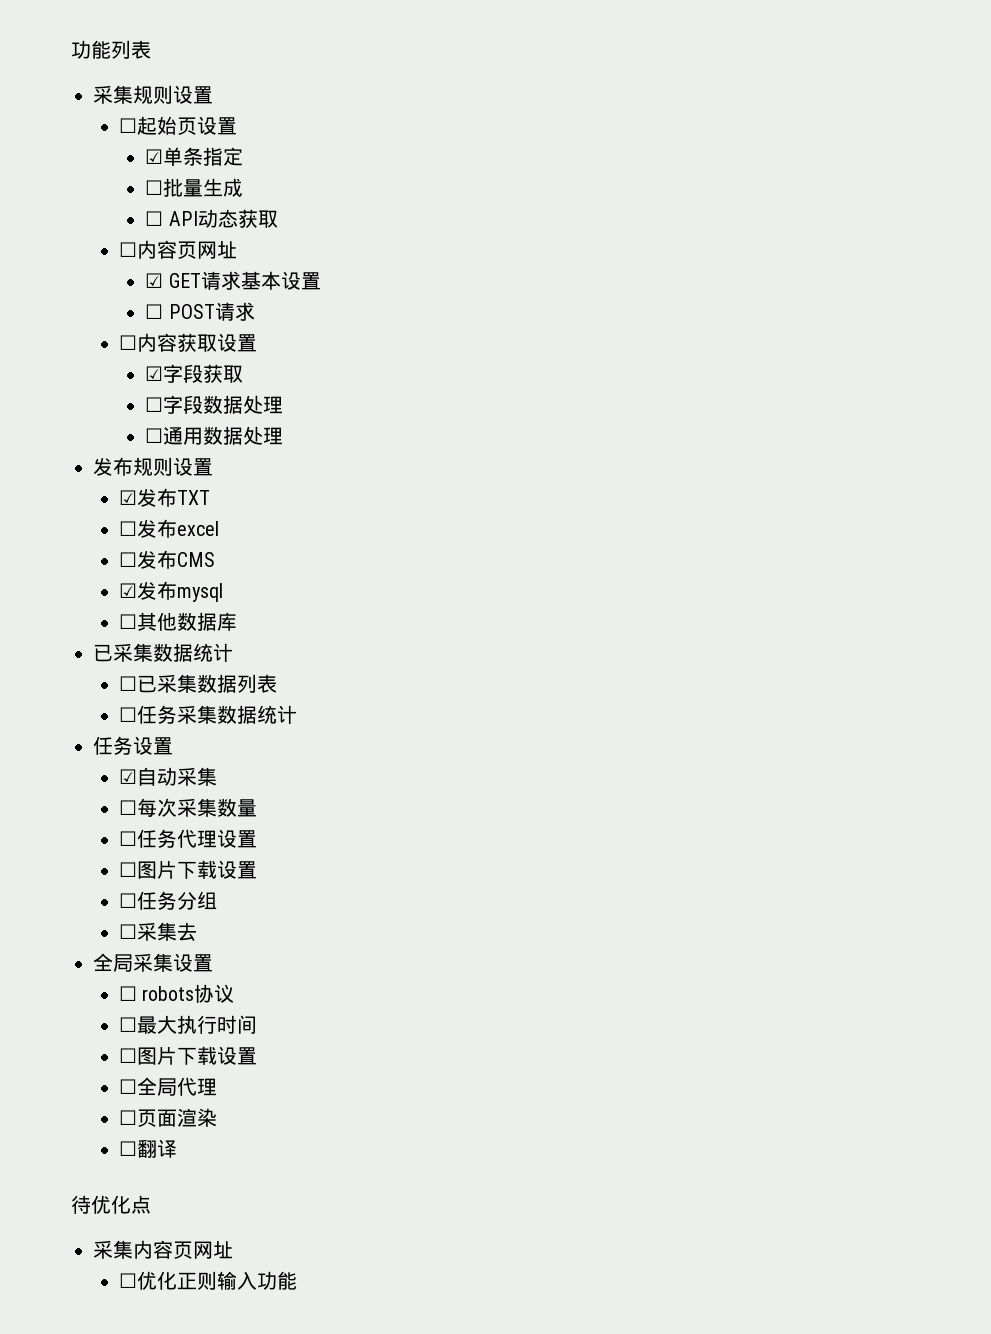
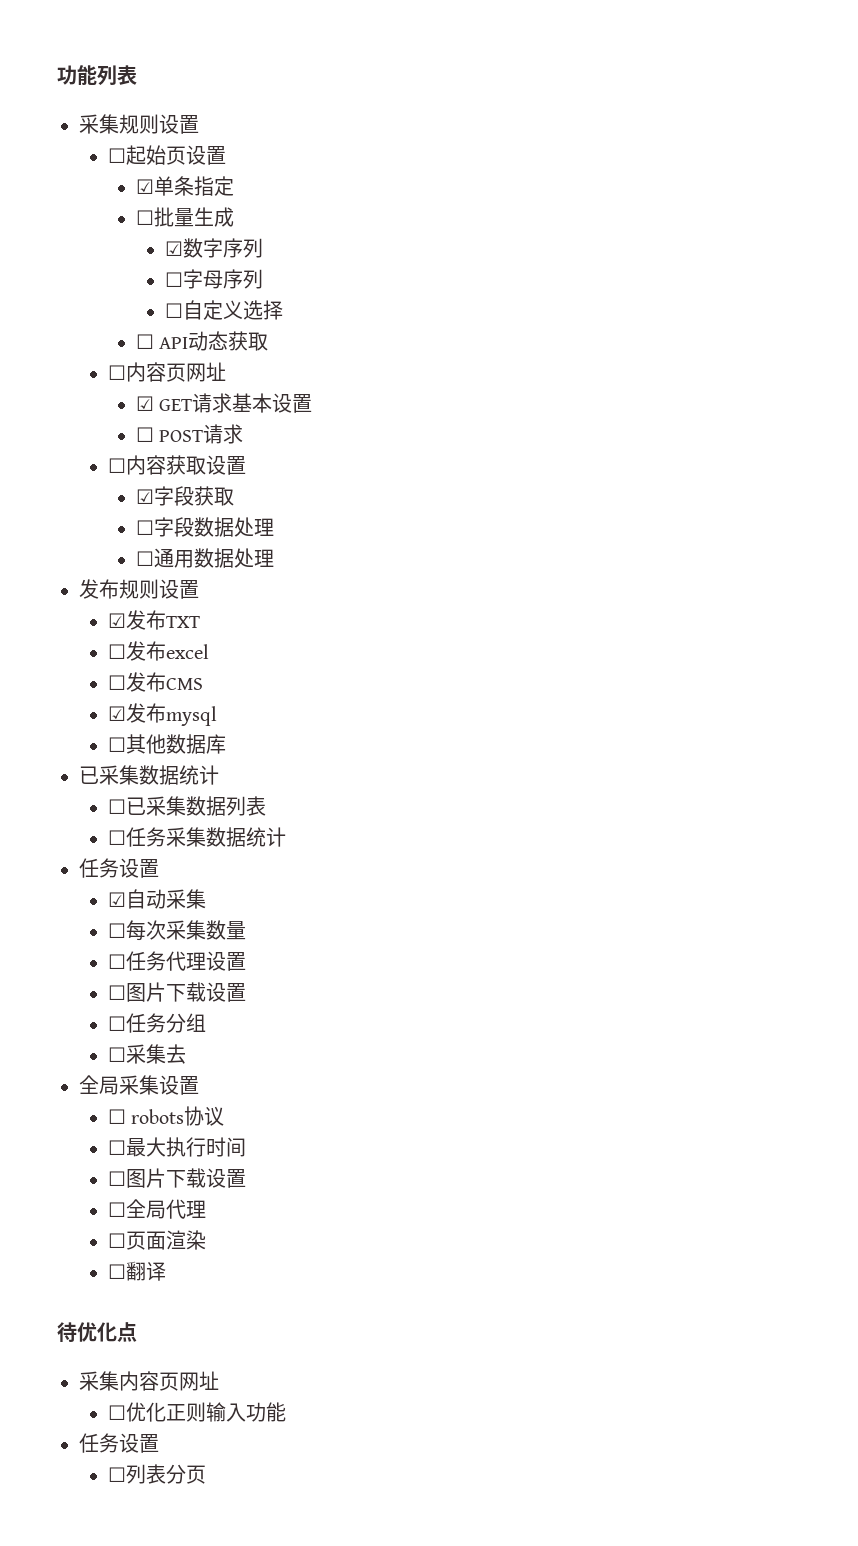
+ ☑数字序列
+ ☐字母序列
+ ☐自定义选择
  ☐优化正则输入功能
+ 任务设置
+ ☐列表分页

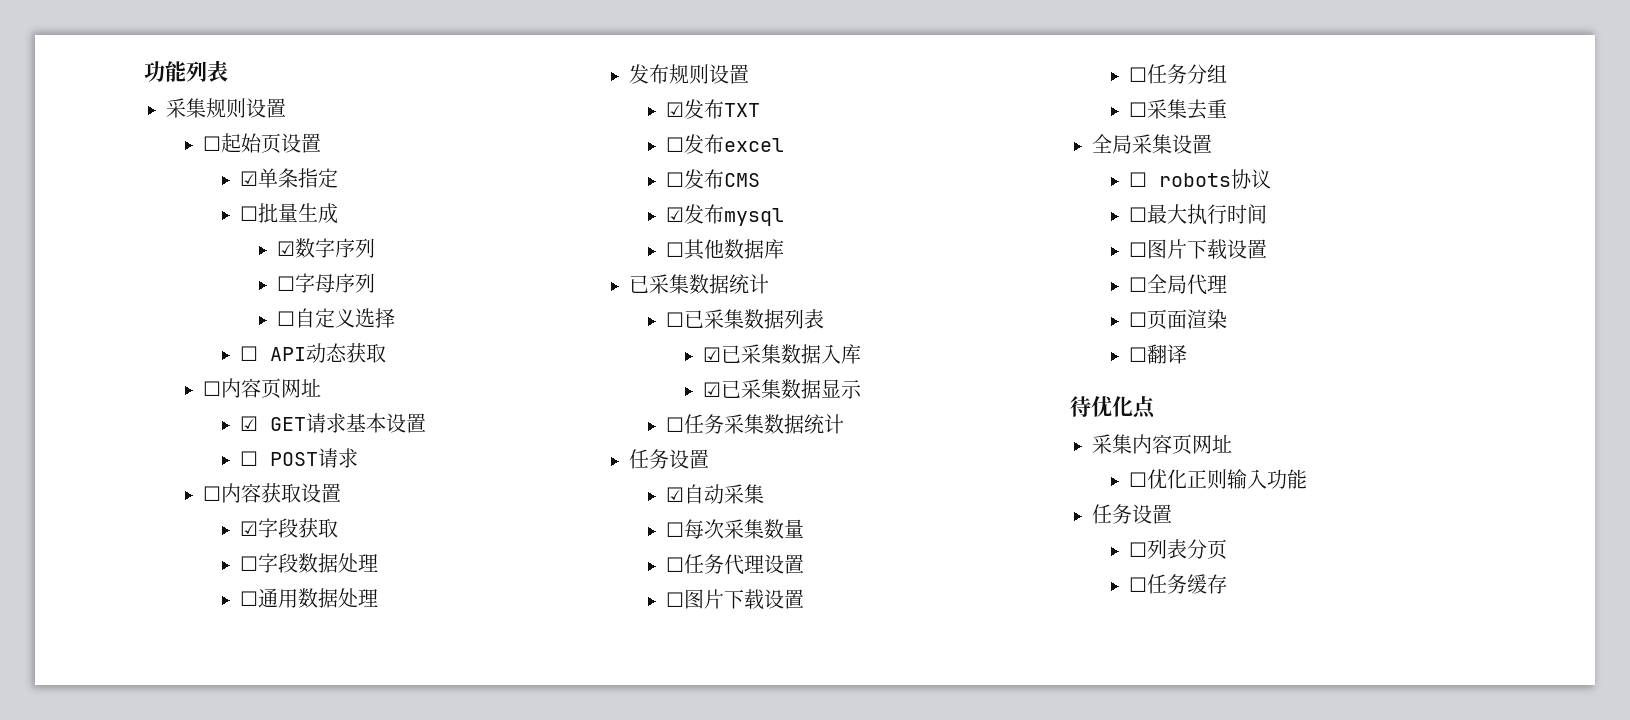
+ ☑已采集数据入库
+ ☑已采集数据显示
- ☐采集去
+ ☐采集去重
+ ☐任务缓存

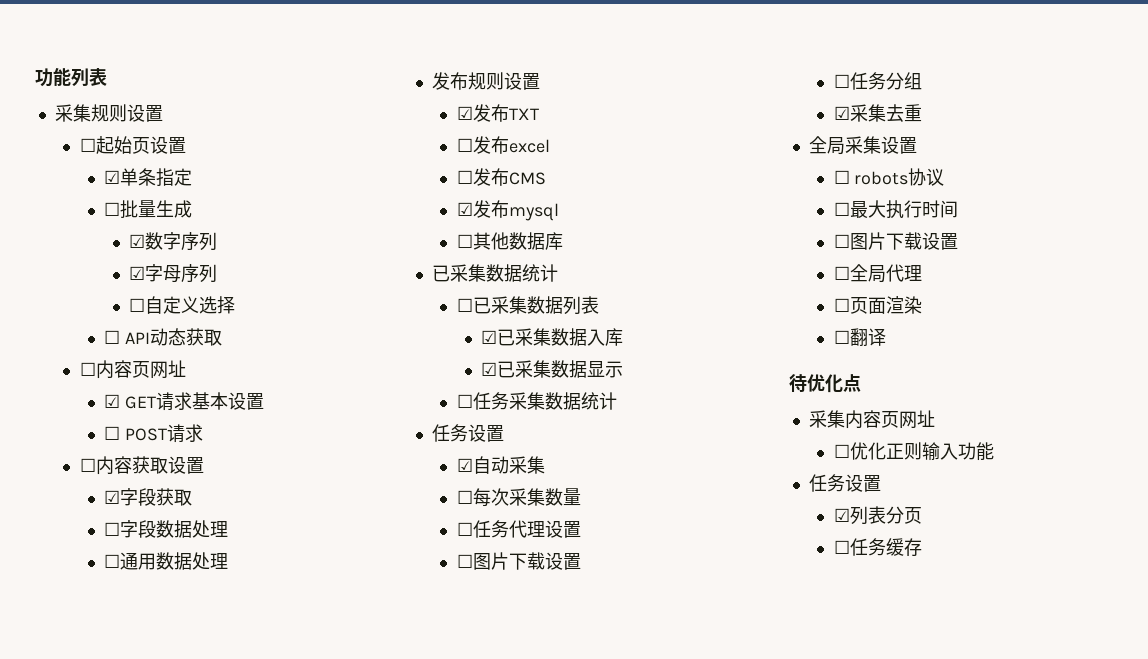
- ☐字母序列
+ ☑字母序列
- ☐采集去重
+ ☑采集去重
- ☐列表分页
+ ☑列表分页

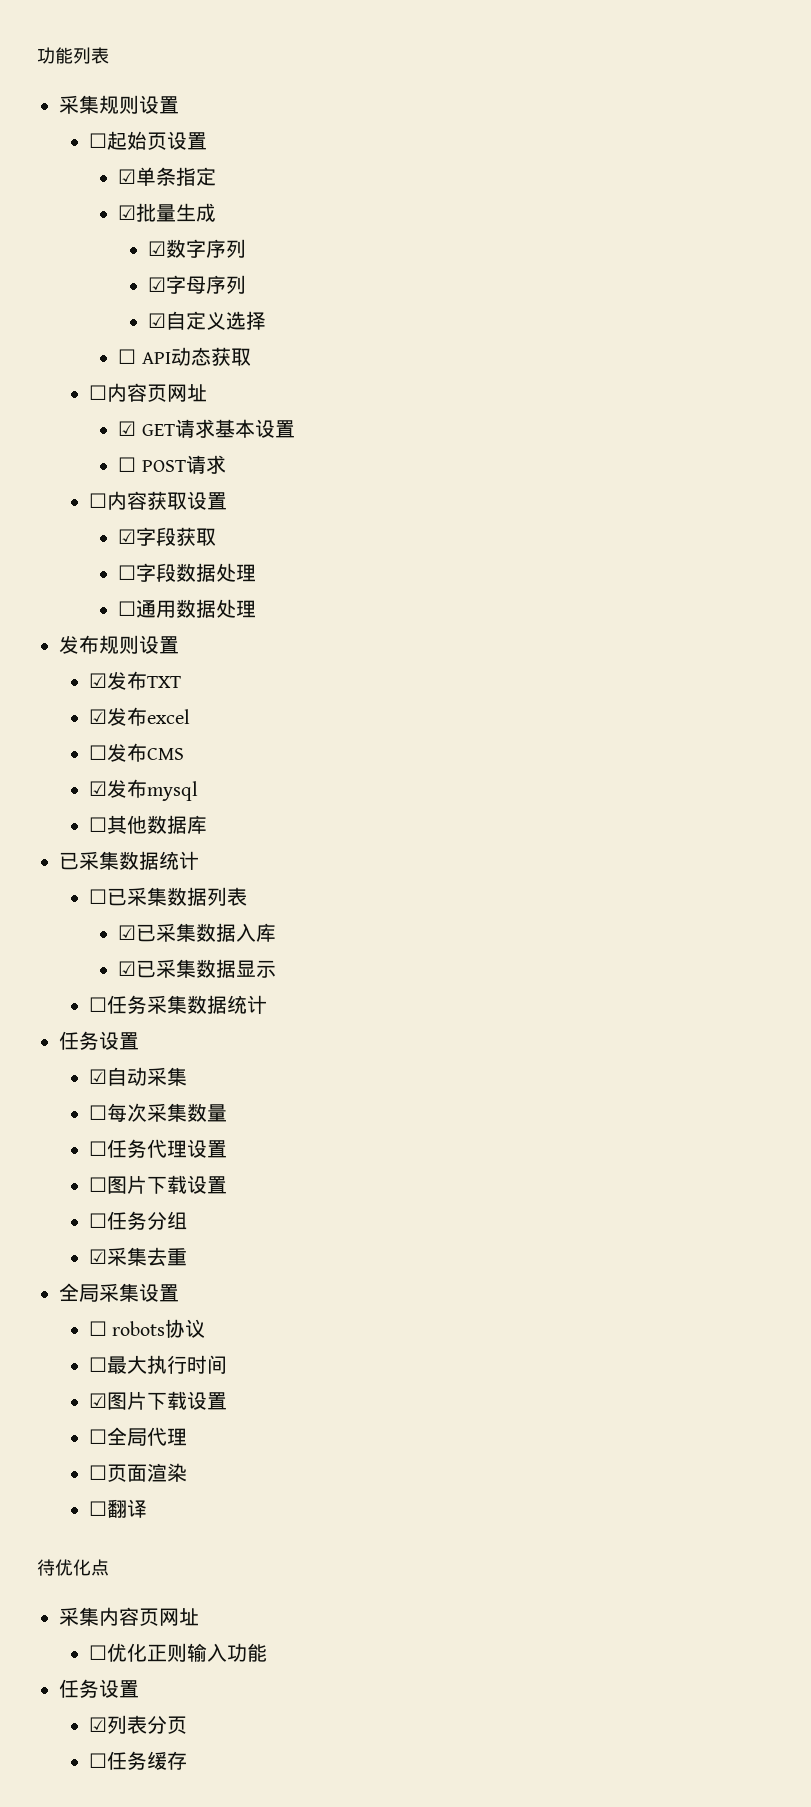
- ☐批量生成
+ ☑批量生成
- ☐自定义选择
+ ☑自定义选择
- ☐发布excel
+ ☑发布excel
  ☐最大执行时间
- ☐图片下载设置
+ ☑图片下载设置

